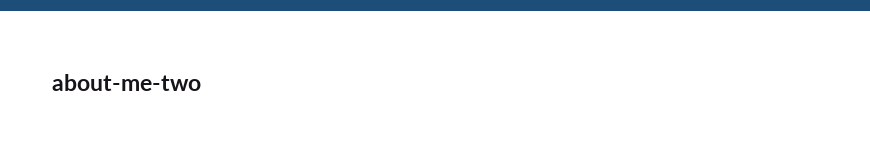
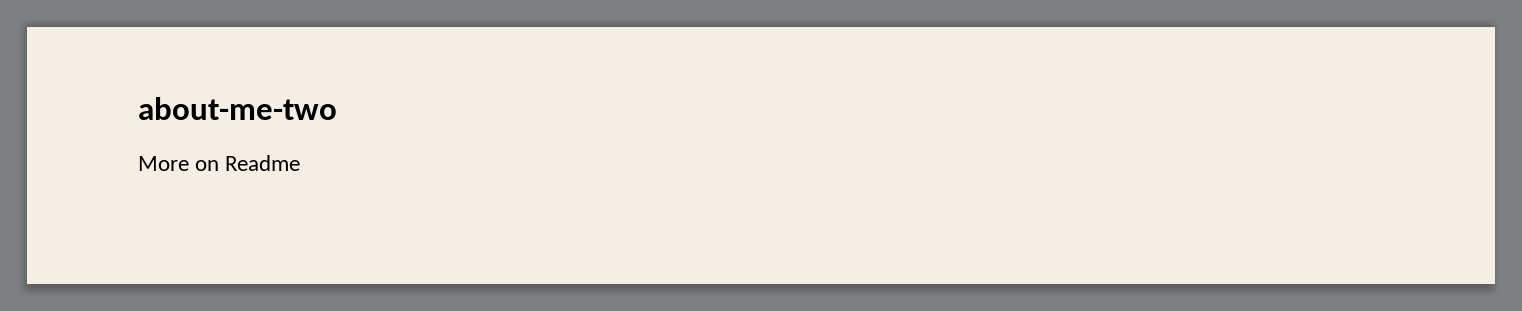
+ More on Readme

